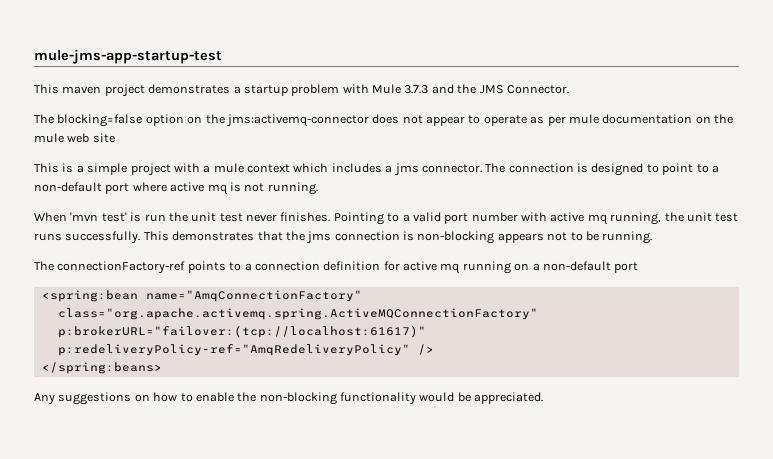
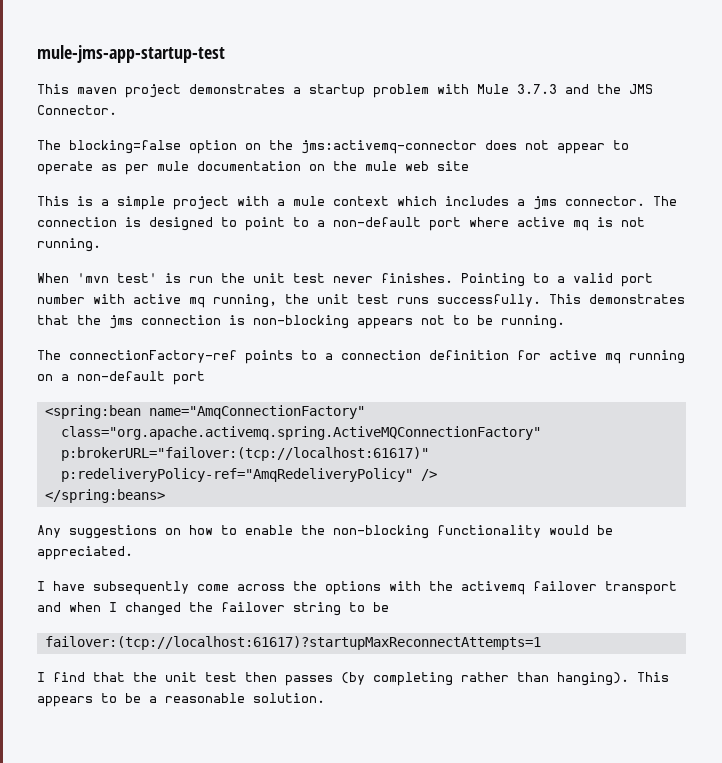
+ I have subsequently come across the options with the activemq failover transport and when I changed the failover string to be
+ failover:(tcp://localhost:61617)?startupMaxReconnectAttempts=1
+ I find that the unit test then passes (by completing rather than hanging). This appears to be a reasonable solution.

